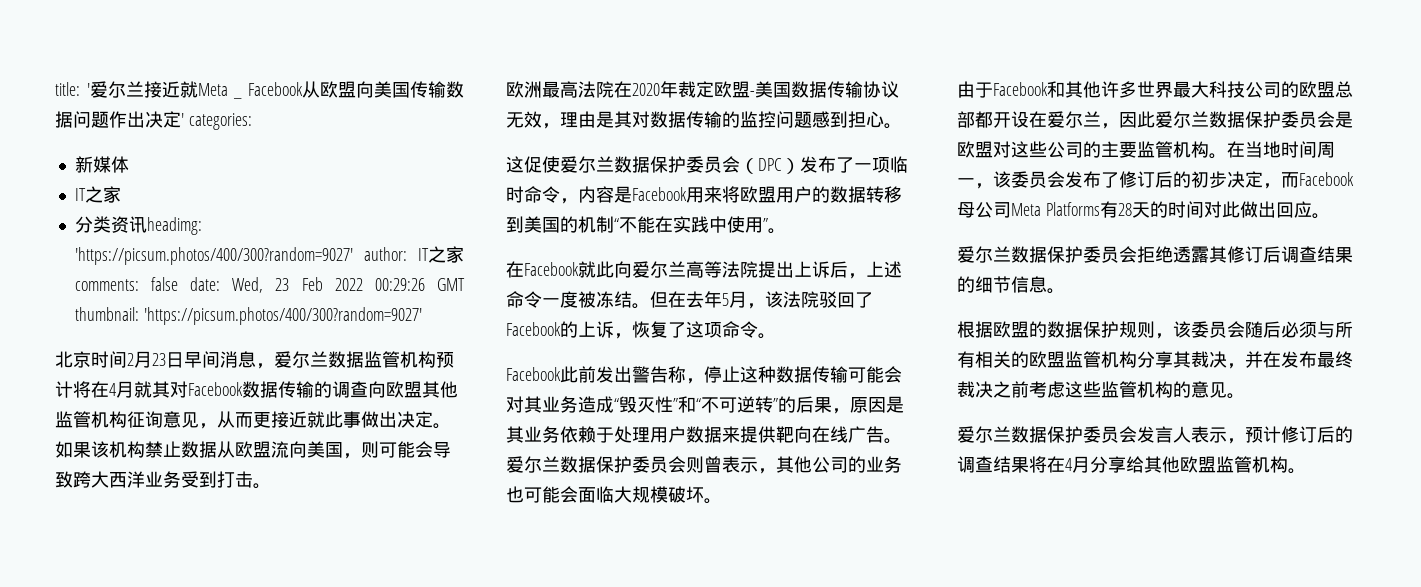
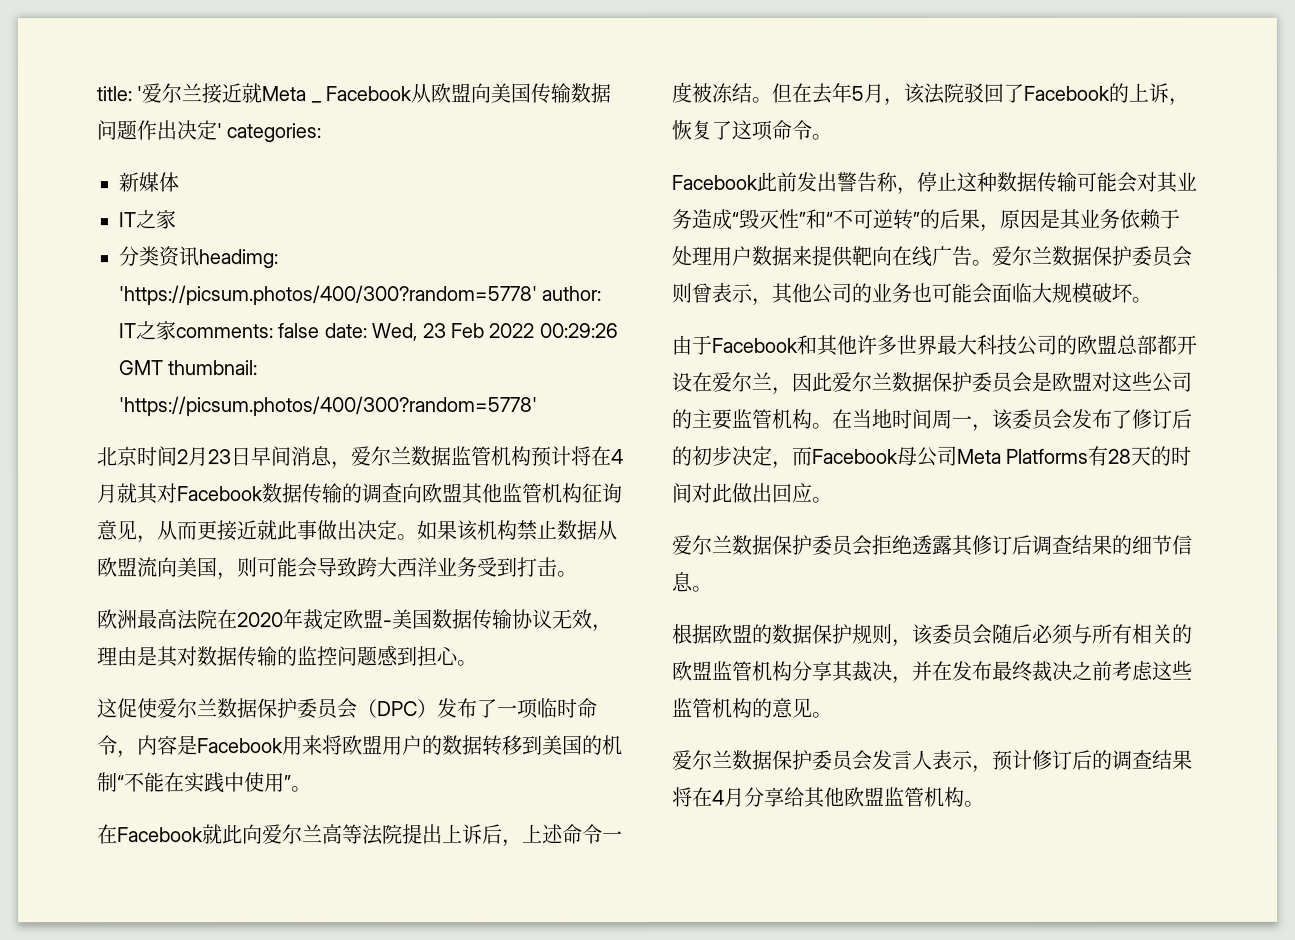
- 分类资讯headimg: 'https://picsum.photos/400/300?random=9027' author: IT之家comments: false date: Wed, 23 Feb 2022 00:29:26 GMT thumbnail: 'https://picsum.photos/400/300?random=9027'
+ 分类资讯headimg: 'https://picsum.photos/400/300?random=5778' author: IT之家comments: false date: Wed, 23 Feb 2022 00:29:26 GMT thumbnail: 'https://picsum.photos/400/300?random=5778'

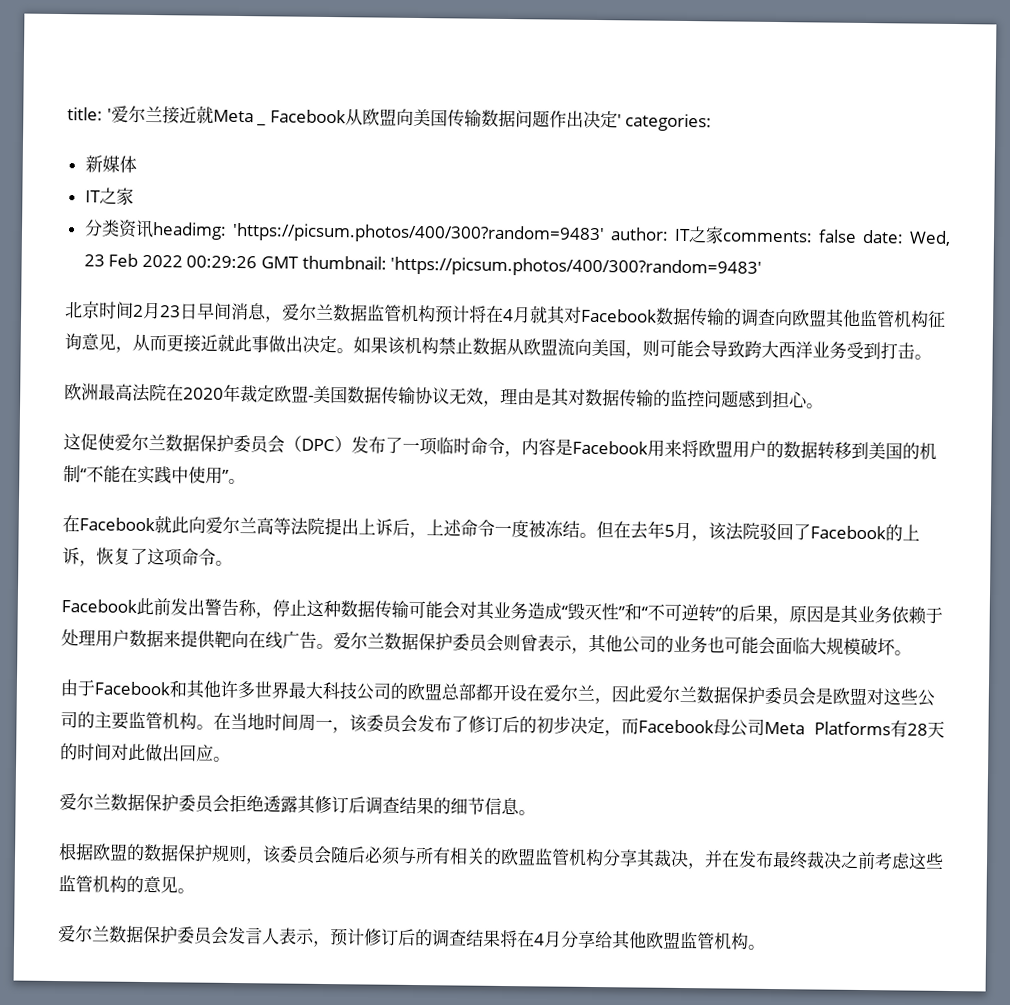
- 分类资讯headimg: 'https://picsum.photos/400/300?random=5778' author: IT之家comments: false date: Wed, 23 Feb 2022 00:29:26 GMT thumbnail: 'https://picsum.photos/400/300?random=5778'
+ 分类资讯headimg: 'https://picsum.photos/400/300?random=9483' author: IT之家comments: false date: Wed, 23 Feb 2022 00:29:26 GMT thumbnail: 'https://picsum.photos/400/300?random=9483'

